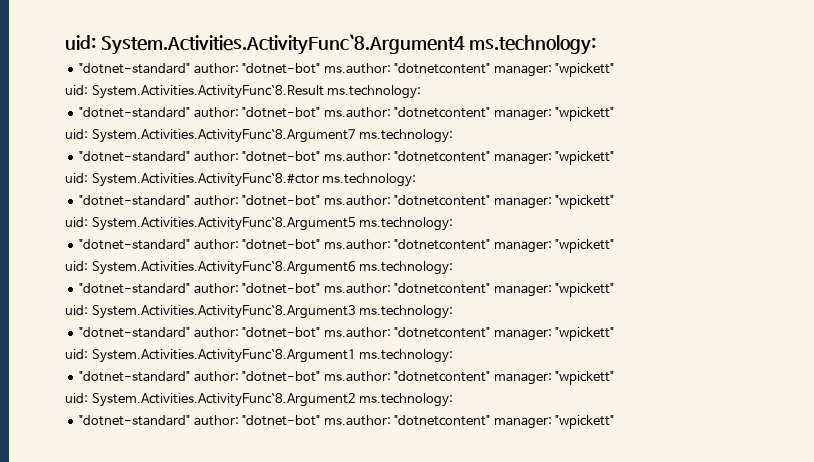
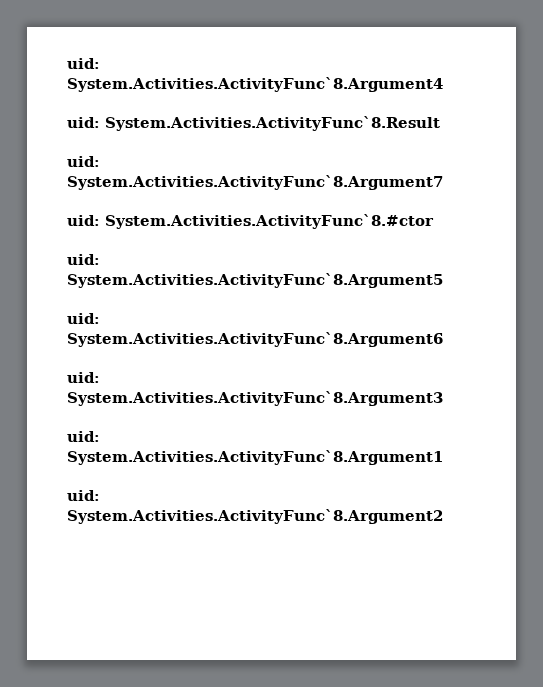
- uid: System.Activities.ActivityFunc`8.Argument4 ms.technology:
- "dotnet-standard" author: "dotnet-bot" ms.author: "dotnetcontent" manager: "wpickett"
- uid: System.Activities.ActivityFunc`8.Result ms.technology:
- "dotnet-standard" author: "dotnet-bot" ms.author: "dotnetcontent" manager: "wpickett"
- uid: System.Activities.ActivityFunc`8.Argument7 ms.technology:
- "dotnet-standard" author: "dotnet-bot" ms.author: "dotnetcontent" manager: "wpickett"
- uid: System.Activities.ActivityFunc`8.#ctor ms.technology:
- "dotnet-standard" author: "dotnet-bot" ms.author: "dotnetcontent" manager: "wpickett"
- uid: System.Activities.ActivityFunc`8.Argument5 ms.technology:
- "dotnet-standard" author: "dotnet-bot" ms.author: "dotnetcontent" manager: "wpickett"
- uid: System.Activities.ActivityFunc`8.Argument6 ms.technology:
- "dotnet-standard" author: "dotnet-bot" ms.author: "dotnetcontent" manager: "wpickett"
- uid: System.Activities.ActivityFunc`8.Argument3 ms.technology:
- "dotnet-standard" author: "dotnet-bot" ms.author: "dotnetcontent" manager: "wpickett"
- uid: System.Activities.ActivityFunc`8.Argument1 ms.technology:
- "dotnet-standard" author: "dotnet-bot" ms.author: "dotnetcontent" manager: "wpickett"
- uid: System.Activities.ActivityFunc`8.Argument2 ms.technology:
- "dotnet-standard" author: "dotnet-bot" ms.author: "dotnetcontent" manager: "wpickett"
+ uid: System.Activities.ActivityFunc`8.Argument4
+ uid: System.Activities.ActivityFunc`8.Result
+ uid: System.Activities.ActivityFunc`8.Argument7
+ uid: System.Activities.ActivityFunc`8.#ctor
+ uid: System.Activities.ActivityFunc`8.Argument5
+ uid: System.Activities.ActivityFunc`8.Argument6
+ uid: System.Activities.ActivityFunc`8.Argument3
+ uid: System.Activities.ActivityFunc`8.Argument1
+ uid: System.Activities.ActivityFunc`8.Argument2

